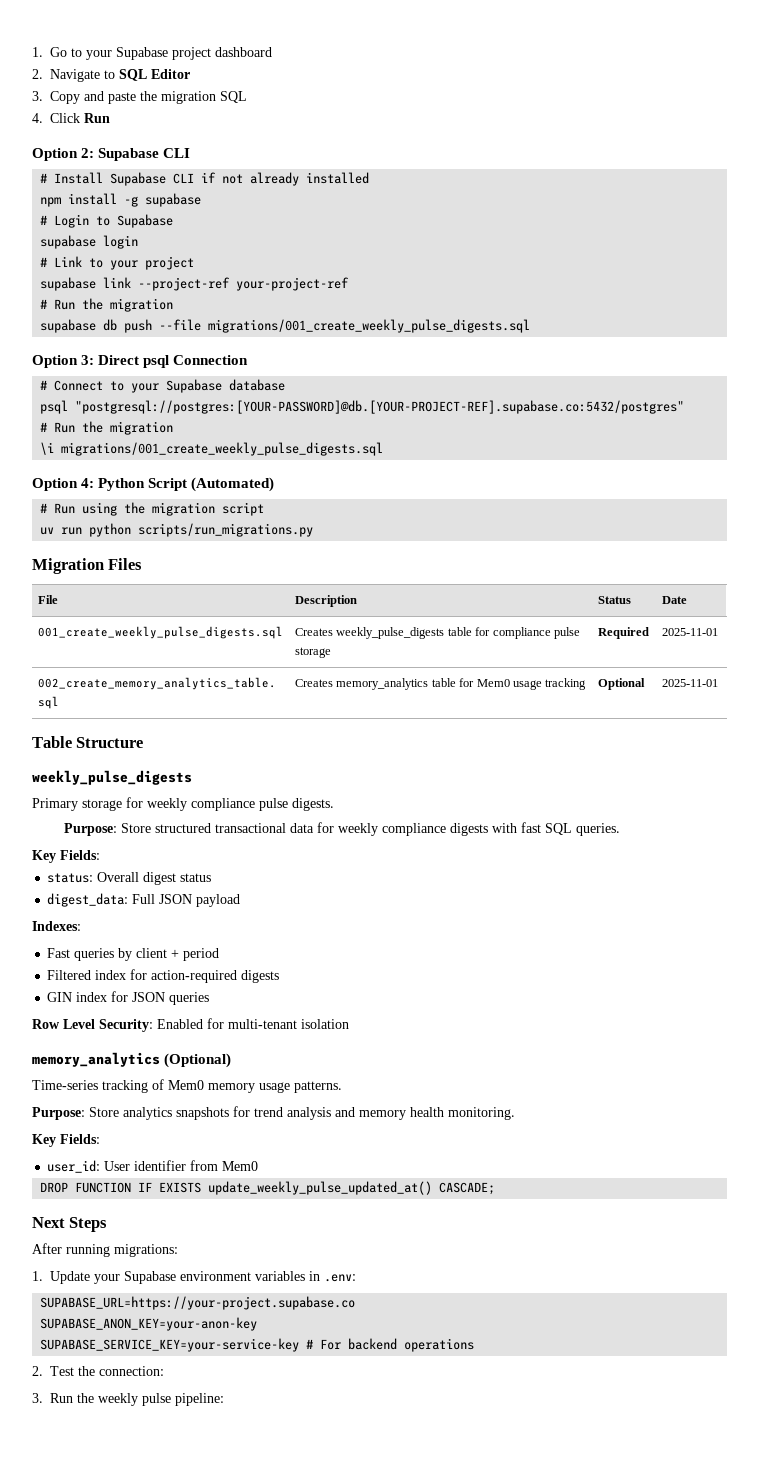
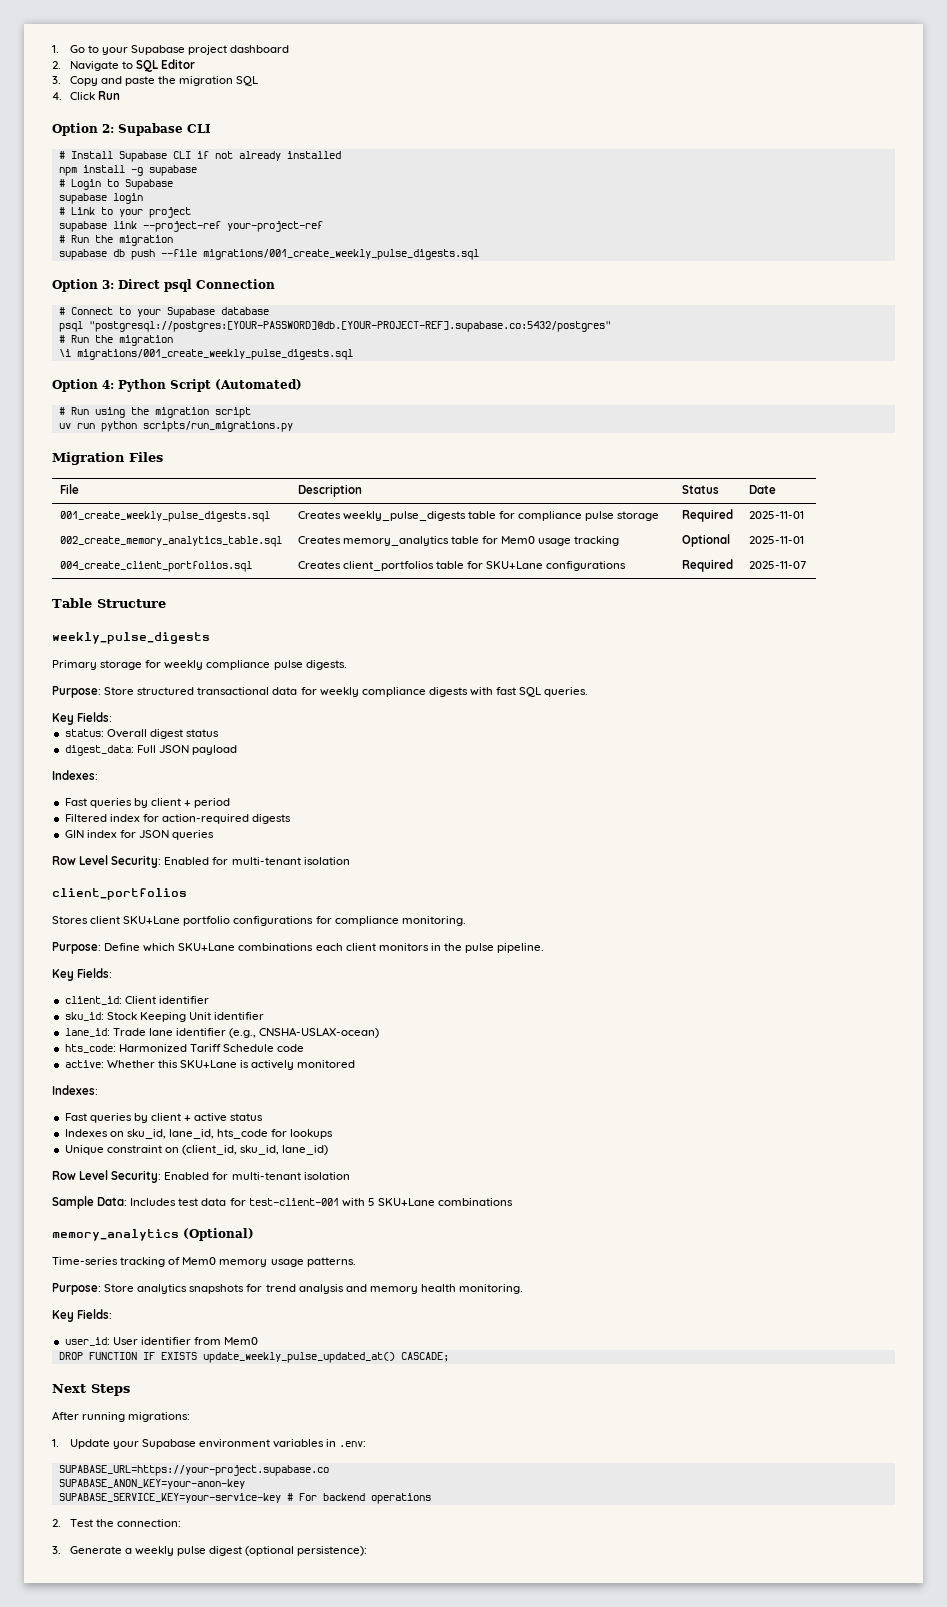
+ 004_create_client_portfolios.sql | Creates client_portfolios table for SKU+Lane configurations | Required | 2025-11-07
  GIN index for JSON queries
  Row Level Security: Enabled for multi-tenant isolation
+ client_portfolios
+ Stores client SKU+Lane portfolio configurations for compliance monitoring.
+ Purpose: Define which SKU+Lane combinations each client monitors in the pulse pipeline.
+ Key Fields:
+ client_id: Client identifier
+ sku_id: Stock Keeping Unit identifier
+ lane_id: Trade lane identifier (e.g., CNSHA-USLAX-ocean)
+ hts_code: Harmonized Tariff Schedule code
+ active: Whether this SKU+Lane is actively monitored
+ Indexes:
+ Fast queries by client + active status
+ Indexes on sku_id, lane_id, hts_code for lookups
+ Unique constraint on (client_id, sku_id, lane_id)
+ Row Level Security: Enabled for multi-tenant isolation
+ Sample Data: Includes test data for test-client-001 with 5 SKU+Lane combinations
- 3. Run the weekly pulse pipeline:
+ 3. Generate a weekly pulse digest (optional persistence):

